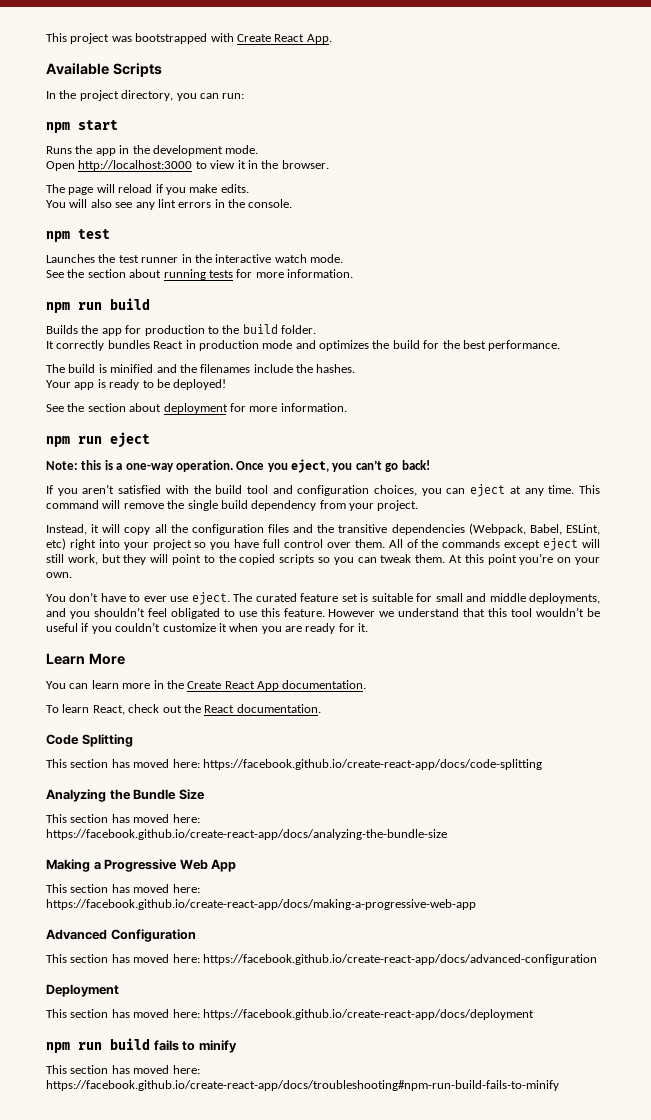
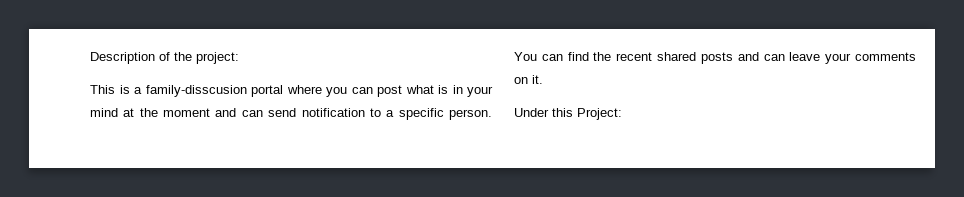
- This project was bootstrapped with Create React App.
- Available Scripts
- In the project directory, you can run:
- npm start
- Runs the app in the development mode.
- Open http://localhost:3000 to view it in the browser.
- The page will reload if you make edits.
- You will also see any lint errors in the console.
- npm test
- Launches the test runner in the interactive watch mode.
- See the section about running tests for more information.
- npm run build
- Builds the app for production to the build folder.
- It correctly bundles React in production mode and optimizes the build for the best performance.
- The build is minified and the filenames include the hashes.
- Your app is ready to be deployed!
- See the section about deployment for more information.
- npm run eject
- Note: this is a one-way operation. Once you eject, you can’t go back!
- If you aren’t satisfied with the build tool and configuration choices, you can eject at any time. This command will remove the single build dependency from your project.
- Instead, it will copy all the configuration files and the transitive dependencies (Webpack, Babel, ESLint, etc) right into your project so you have full control over them. All of the commands except eject will still work, but they will point to the copied scripts so you can tweak them. At this point you’re on your own.
- You don’t have to ever use eject. The curated feature set is suitable for small and middle deployments, and you shouldn’t feel obligated to use this feature. However we understand that this tool wouldn’t be useful if you couldn’t customize it when you are ready for it.
- Learn More
- You can learn more in the Create React App documentation.
- To learn React, check out the React documentation.
- Code Splitting
- This section has moved here: https://facebook.github.io/create-react-app/docs/code-splitting
- Analyzing the Bundle Size
- This section has moved here: https://facebook.github.io/create-react-app/docs/analyzing-the-bundle-size
- Making a Progressive Web App
- This section has moved here: https://facebook.github.io/create-react-app/docs/making-a-progressive-web-app
- Advanced Configuration
- This section has moved here: https://facebook.github.io/create-react-app/docs/advanced-configuration
- Deployment
- This section has moved here: https://facebook.github.io/create-react-app/docs/deployment
- npm run build fails to minify
- This section has moved here: https://facebook.github.io/create-react-app/docs/troubleshooting#npm-run-build-fails-to-minify
+ Description of the project:
+ This is a family-disscusion portal where you can post what is in your mind at the moment and can send notification to a specific person. You can find the recent shared posts and can leave your comments on it.
+ Under this Project:

